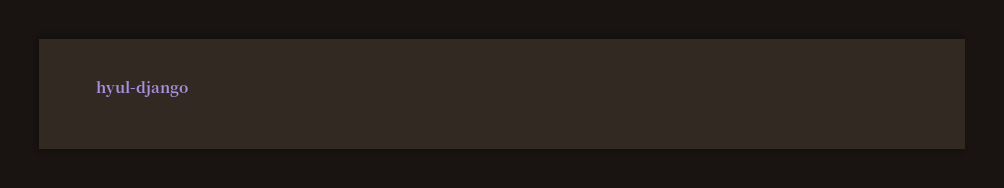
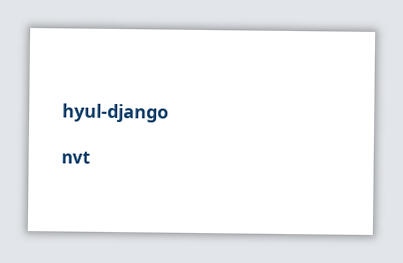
+ nvt

